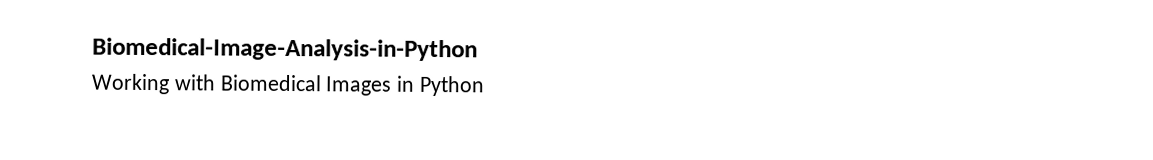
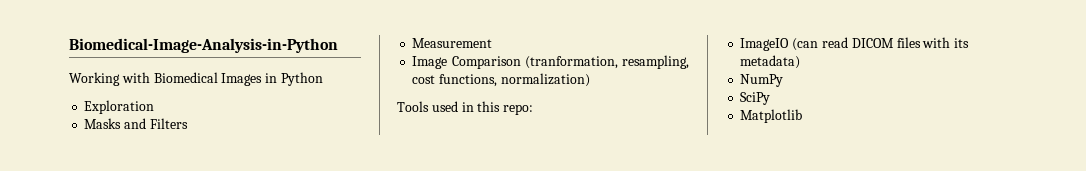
+ Exploration
+ Masks and Filters
+ Measurement
+ Image Comparison (tranformation, resampling, cost functions, normalization)
+ Tools used in this repo:
+ ImageIO (can read DICOM files with its metadata)
+ NumPy
+ SciPy
+ Matplotlib

